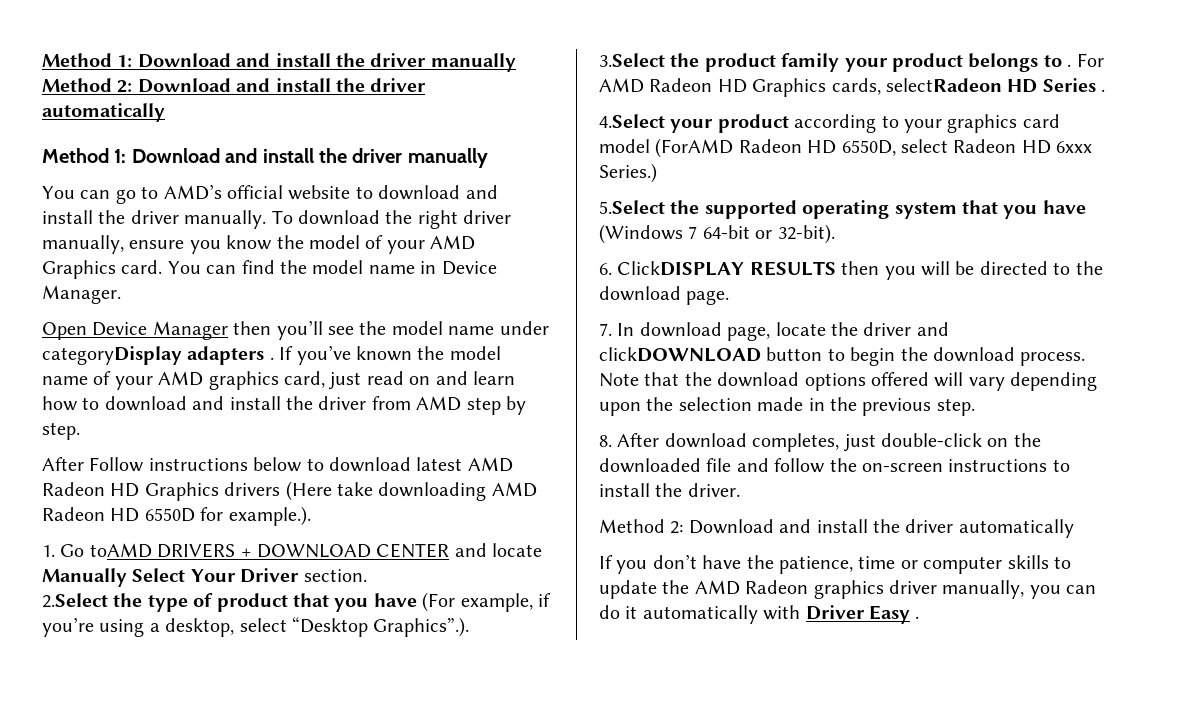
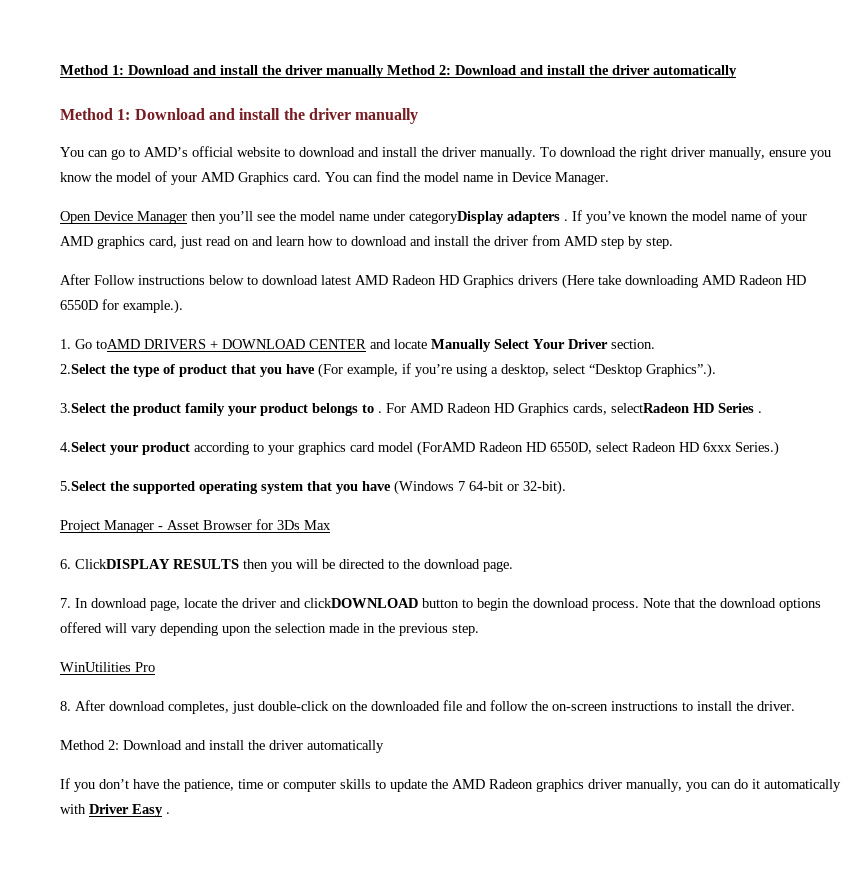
+ Project Manager - Asset Browser for 3Ds Max
+ WinUtilities Pro

